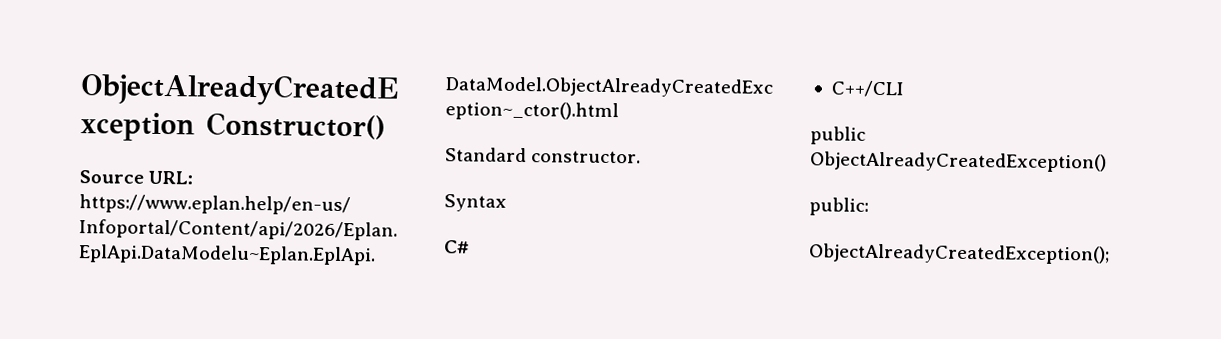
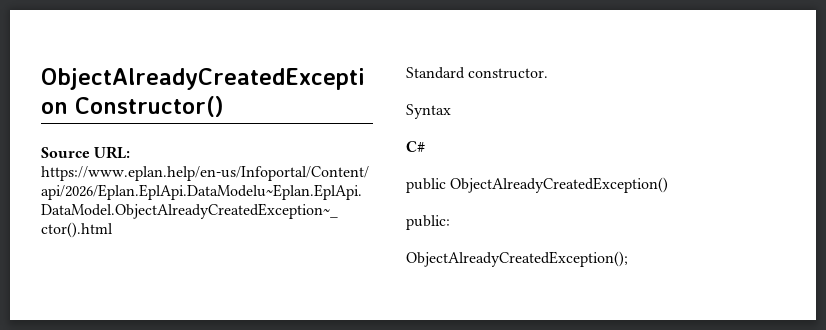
- C++/CLI

